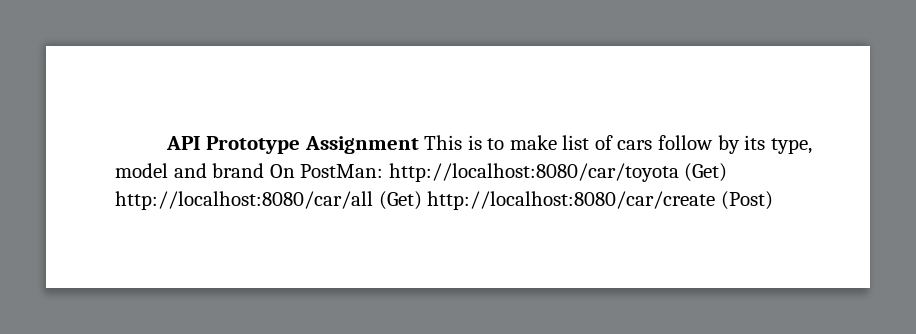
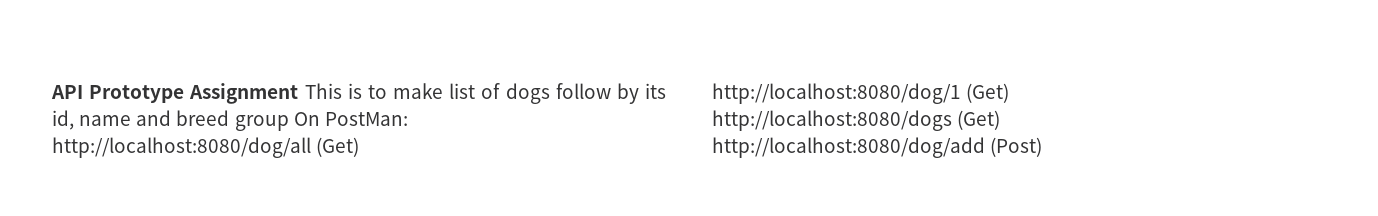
- API Prototype Assignment This is to make list of cars follow by its type, model and brand On PostMan: http://localhost:8080/car/toyota (Get) http://localhost:8080/car/all (Get) http://localhost:8080/car/create (Post)
+ API Prototype Assignment This is to make list of dogs follow by its id, name and breed group On PostMan: http://localhost:8080/dog/all (Get)
+ http://localhost:8080/dog/1 (Get)
+ http://localhost:8080/dogs (Get)
+ http://localhost:8080/dog/add (Post)

